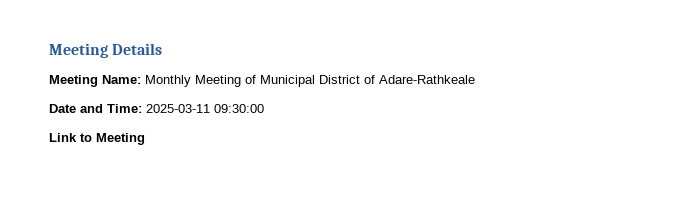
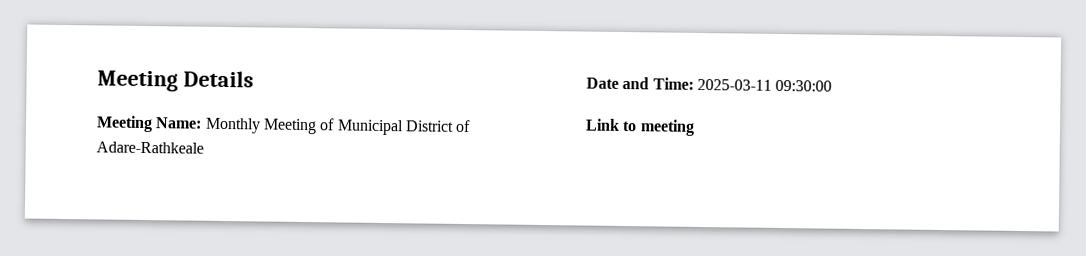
- Link to Meeting
+ Link to meeting

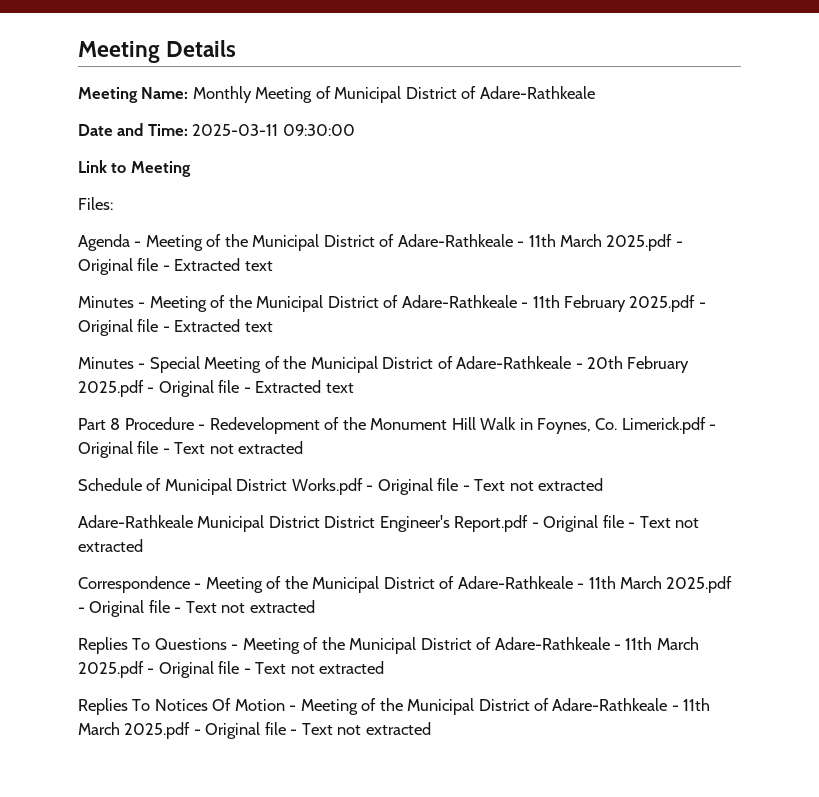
- Link to meeting
+ Link to Meeting
+ Files:
+ Agenda - Meeting of the Municipal District of Adare-Rathkeale - 11th March 2025.pdf - Original file - Extracted text
+ Minutes - Meeting of the Municipal District of Adare-Rathkeale - 11th February 2025.pdf - Original file - Extracted text
+ Minutes - Special Meeting of the Municipal District of Adare-Rathkeale - 20th February 2025.pdf - Original file - Extracted text
+ Part 8 Procedure - Redevelopment of the Monument Hill Walk in Foynes, Co. Limerick.pdf - Original file - Text not extracted
+ Schedule of Municipal District Works.pdf - Original file - Text not extracted
+ Adare-Rathkeale Municipal District District Engineer's Report.pdf - Original file - Text not extracted
+ Correspondence - Meeting of the Municipal District of Adare-Rathkeale - 11th March 2025.pdf - Original file - Text not extracted
+ Replies To Questions - Meeting of the Municipal District of Adare-Rathkeale - 11th March 2025.pdf - Original file - Text not extracted
+ Replies To Notices Of Motion - Meeting of the Municipal District of Adare-Rathkeale - 11th March 2025.pdf - Original file - Text not extracted

